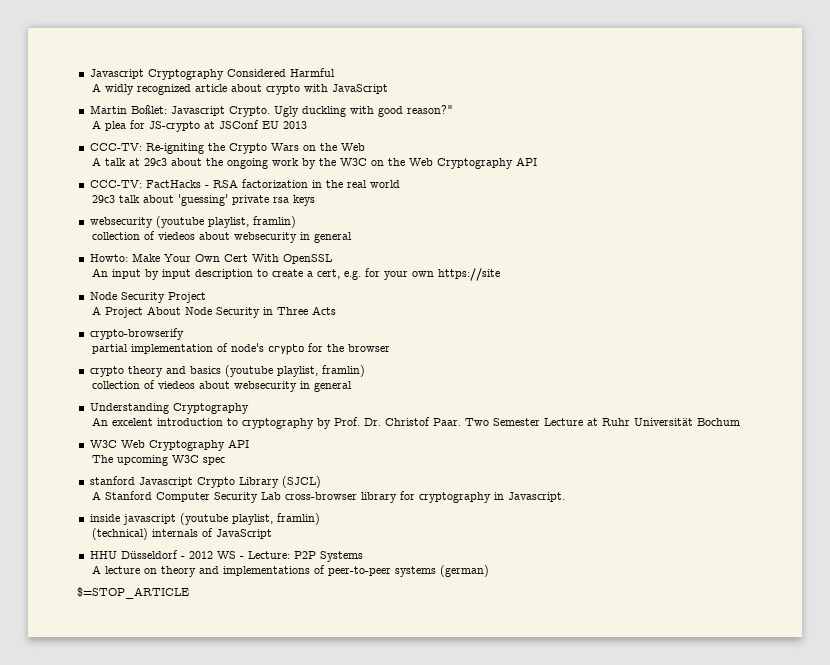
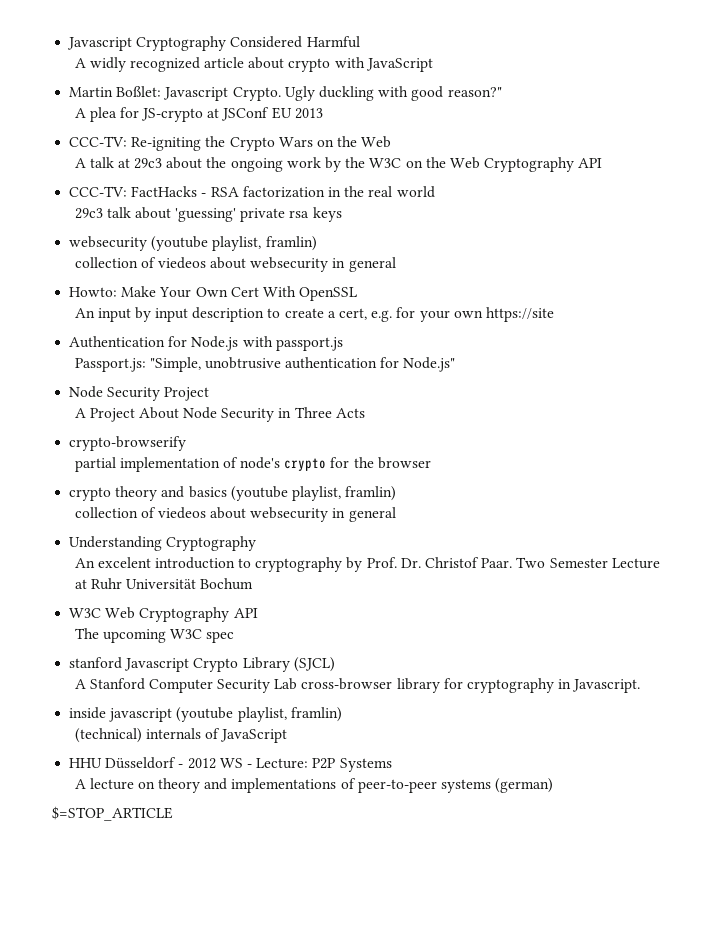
+ Authentication for Node.js with passport.js
+ Passport.js: "Simple, unobtrusive authentication for Node.js"

